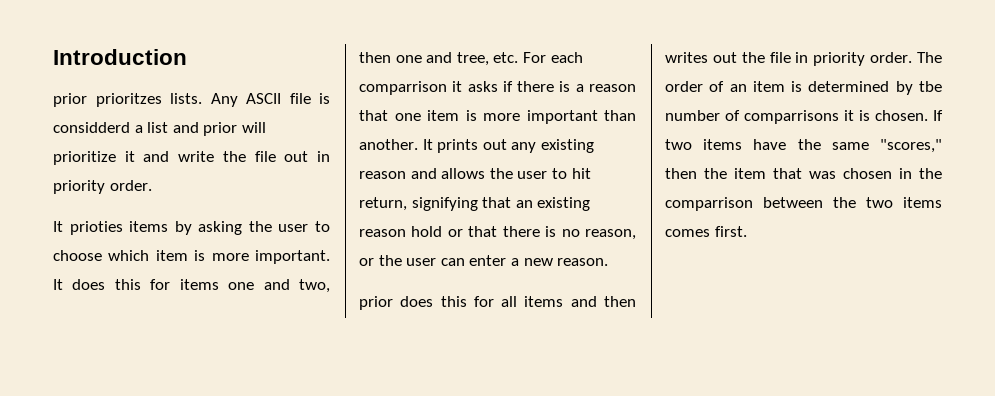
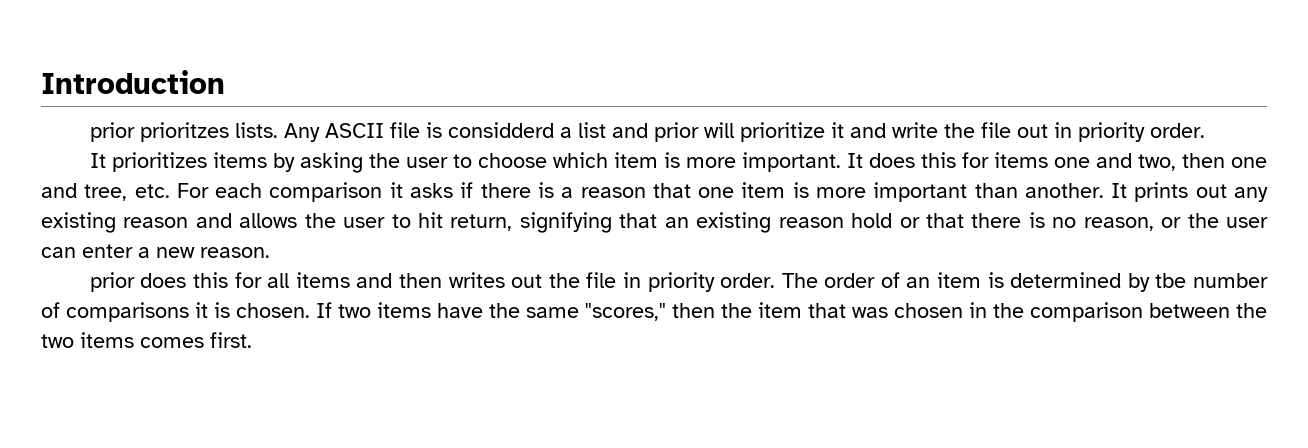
- It prioties items by asking the user to choose which item is more important.
+ It prioritizes items by asking the user to choose which item is more important.
- It does this for items one and two, then one and tree, etc. For each comparrison it asks if there is a reason that one item is more important than another.
+ It does this for items one and two, then one and tree, etc. For each comparison it asks if there is a reason that one item is more important than another.
- The order of an item is determined by tbe number of comparrisons it is chosen.
+ The order of an item is determined by tbe number of comparisons it is chosen.
- If two items have the same "scores," then the item that was chosen in the comparrison between the two items comes first.
+ If two items have the same "scores," then the item that was chosen in the comparison between the two items comes first.

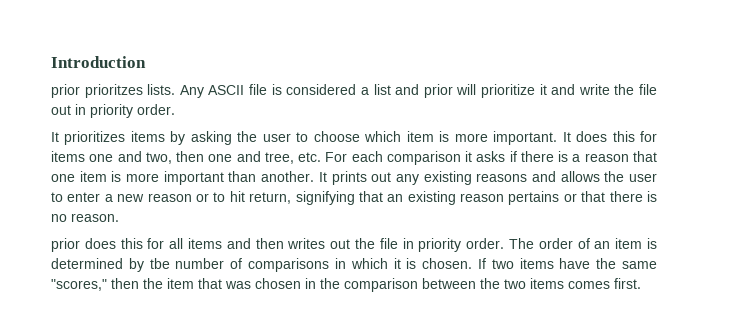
- Any ASCII file is considderd a list and prior will prioritize it and write the file out in priority order.
+ Any ASCII file is considered a list and prior will prioritize it and write the file out in priority order.
- It prints out any existing reason and allows the user to hit return, signifying that an existing reason hold or that there is no reason, or the user can enter a new reason.
+ It prints out any existing reasons and allows the user to enter a new reason or to hit return, signifying that an existing reason pertains or that there is no reason.
- The order of an item is determined by tbe number of comparisons it is chosen.
+ The order of an item is determined by tbe number of comparisons in which it is chosen.

